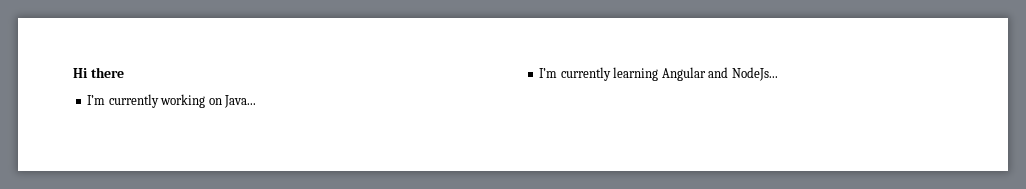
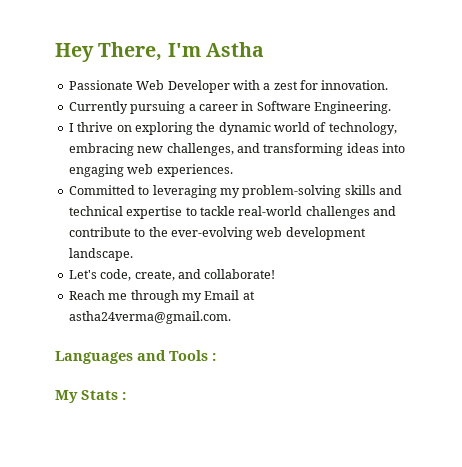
- Hi there
- I’m currently working on Java...
- I’m currently learning Angular and NodeJs...
+ Hey There, I'm Astha
+ Passionate Web Developer with a zest for innovation.
+ Currently pursuing a career in Software Engineering.
+ I thrive on exploring the dynamic world of technology, embracing new challenges, and transforming ideas into engaging web experiences.
+ Committed to leveraging my problem-solving skills and technical expertise to tackle real-world challenges and contribute to the ever-evolving web development landscape.
+ Let's code, create, and collaborate!
+ Reach me through my Email at astha24verma@gmail.com.
+ Languages and Tools :
+ My Stats :

